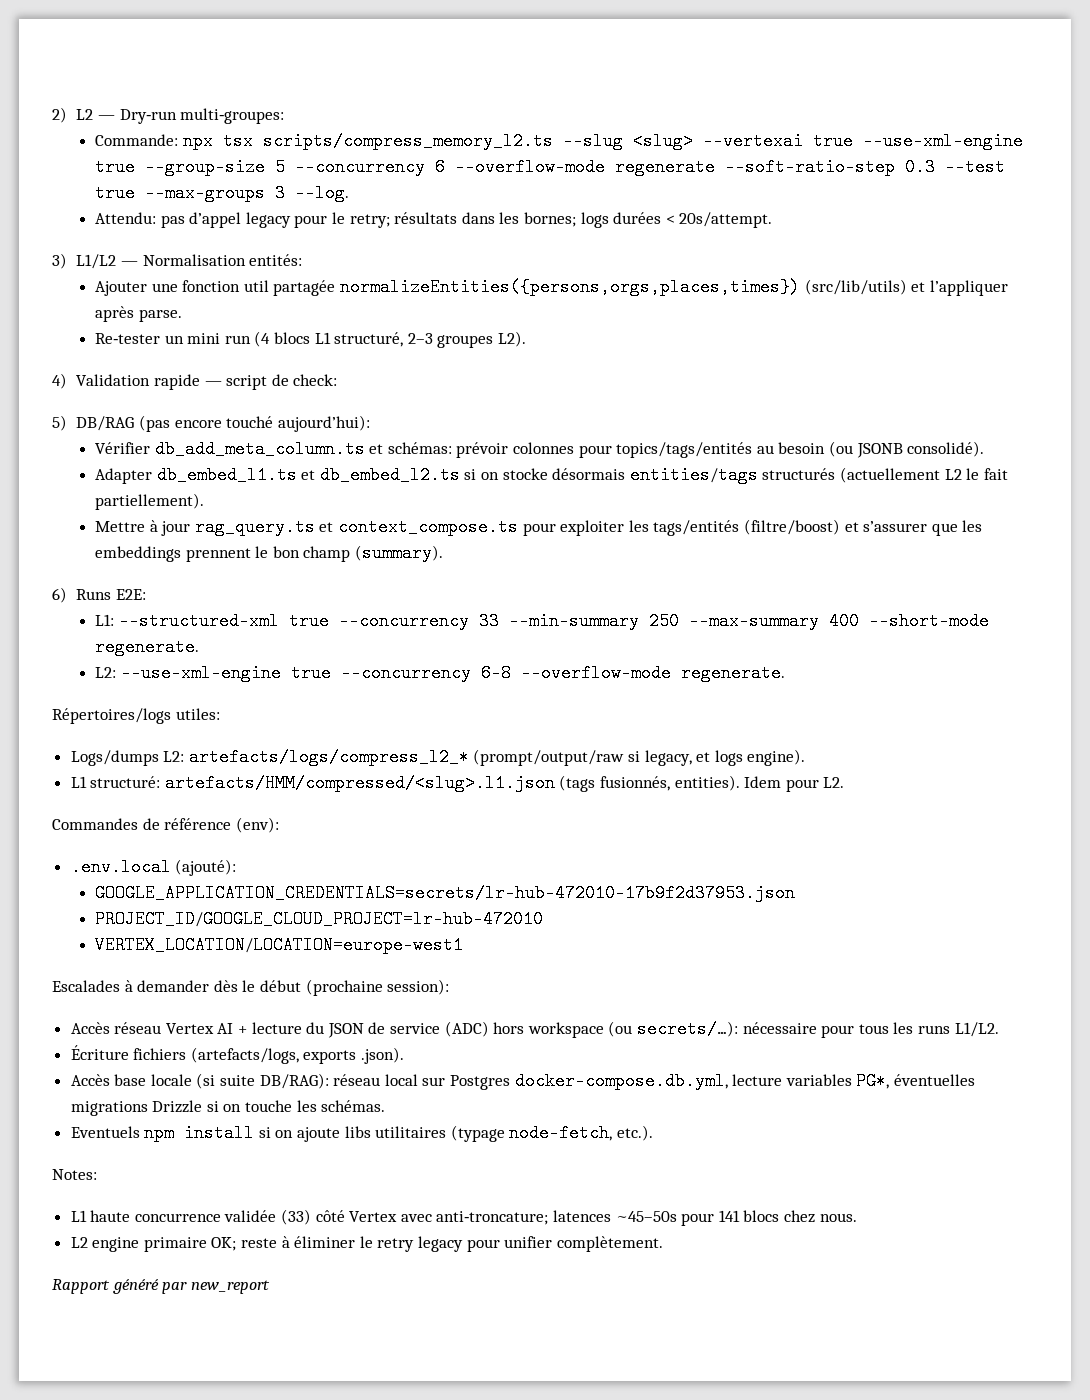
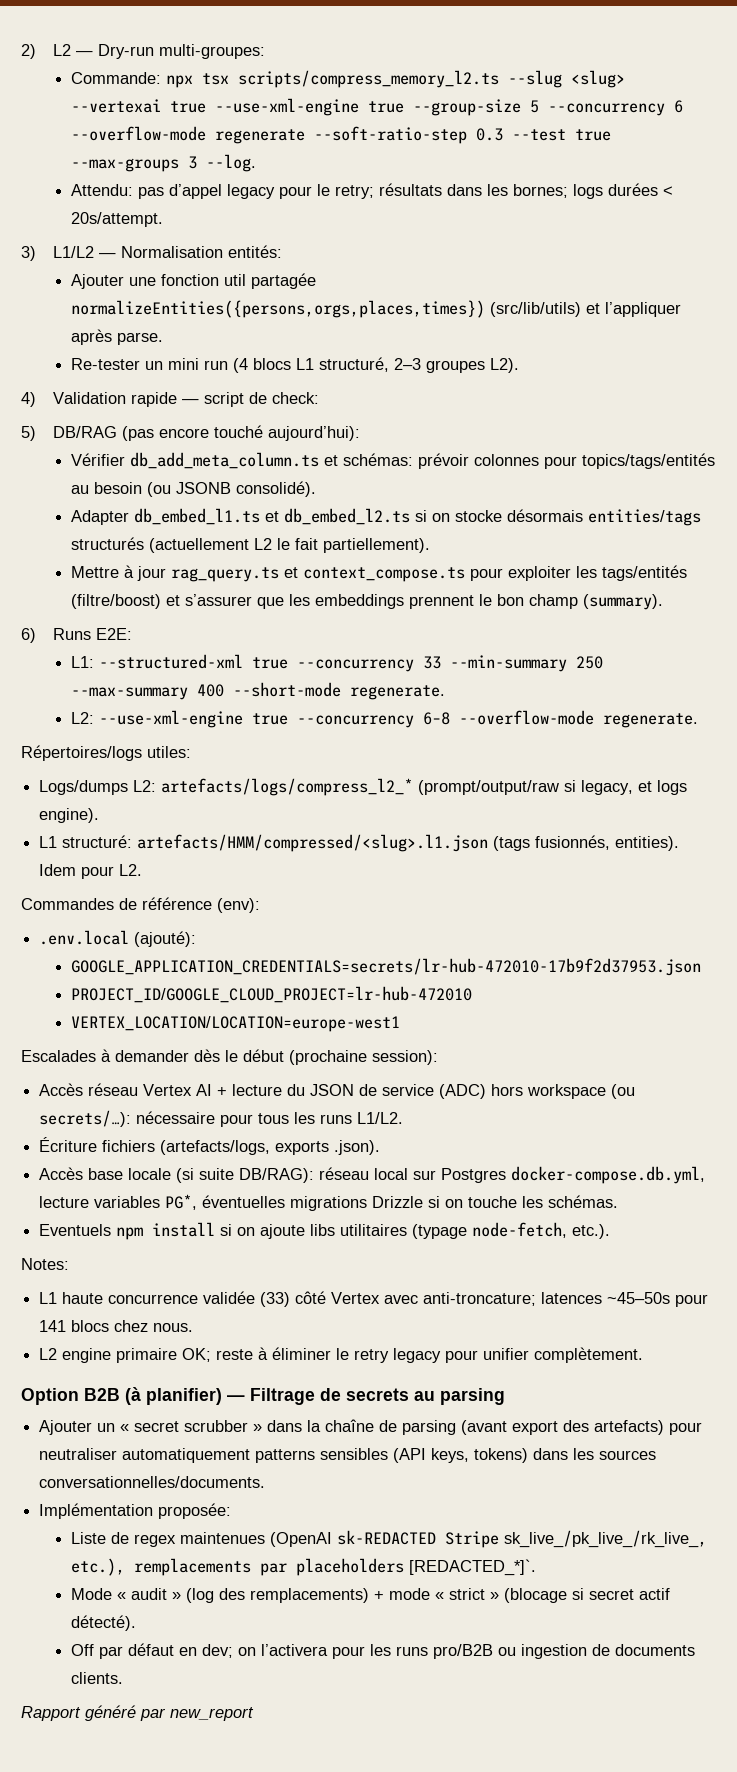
+ Option B2B (à planifier) — Filtrage de secrets au parsing
+ Ajouter un « secret scrubber » dans la chaîne de parsing (avant export des artefacts) pour neutraliser automatiquement patterns sensibles (API keys, tokens) dans les sources conversationnelles/documents.
+ Implémentation proposée:
+ Liste de regex maintenues (OpenAI sk-REDACTED Stripe sk_live_/pk_live_/rk_live_, etc.), remplacements par placeholders [REDACTED_*]`.
+ Mode « audit » (log des remplacements) + mode « strict » (blocage si secret actif détecté).
+ Off par défaut en dev; on l’activera pour les runs pro/B2B ou ingestion de documents clients.

